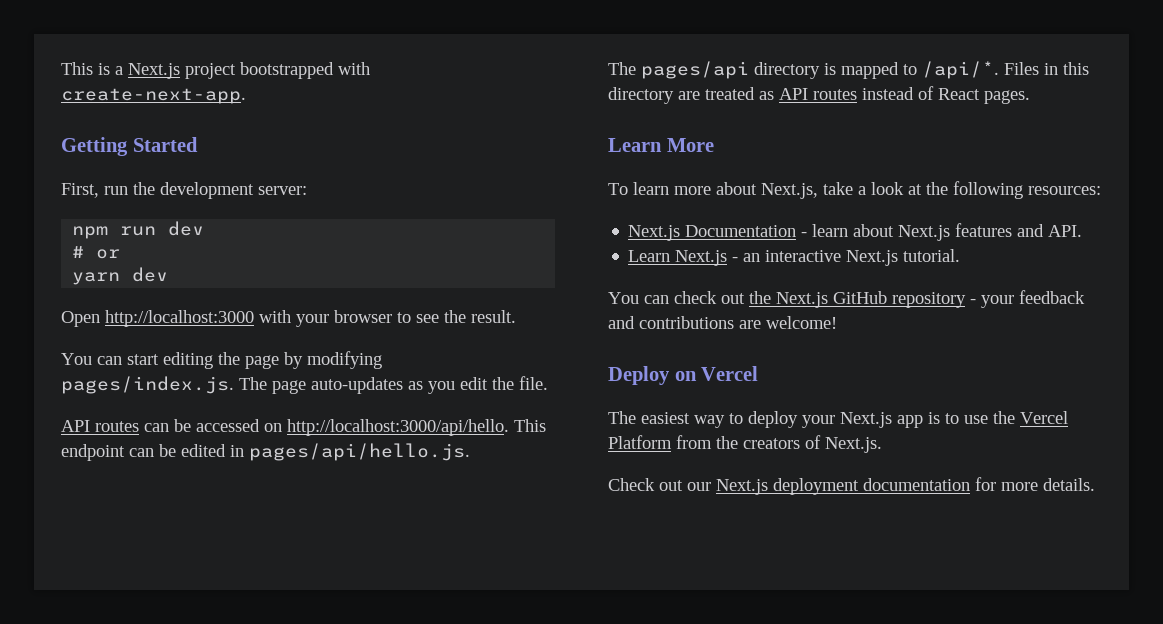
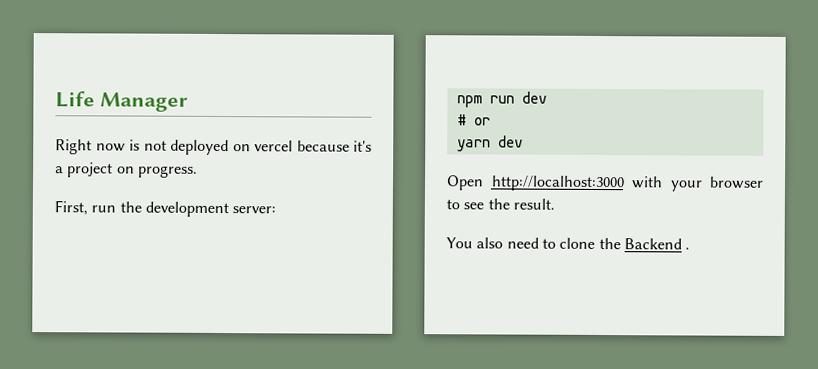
- This is a Next.js project bootstrapped with create-next-app.
- Getting Started
+ Life Manager
+ Right now is not deployed on vercel because it's a project on progress.
- You can start editing the page by modifying pages/index.js. The page auto-updates as you edit the file.
- API routes can be accessed on http://localhost:3000/api/hello. This endpoint can be edited in pages/api/hello.js.
- The pages/api directory is mapped to /api/*. Files in this directory are treated as API routes instead of React pages.
- Learn More
- To learn more about Next.js, take a look at the following resources:
- Next.js Documentation - learn about Next.js features and API.
- Learn Next.js - an interactive Next.js tutorial.
- You can check out the Next.js GitHub repository - your feedback and contributions are welcome!
- Deploy on Vercel
- The easiest way to deploy your Next.js app is to use the Vercel Platform from the creators of Next.js.
- Check out our Next.js deployment documentation for more details.
+ You also need to clone the Backend .

